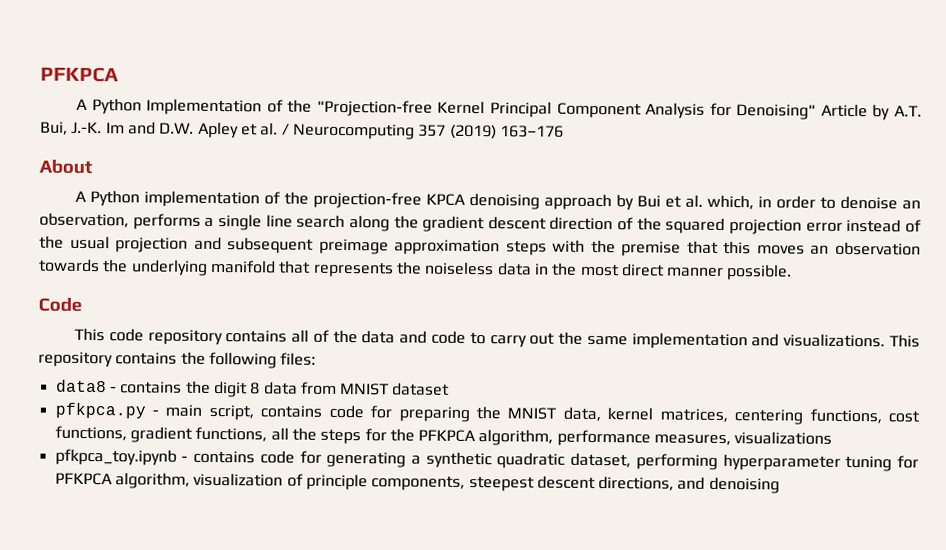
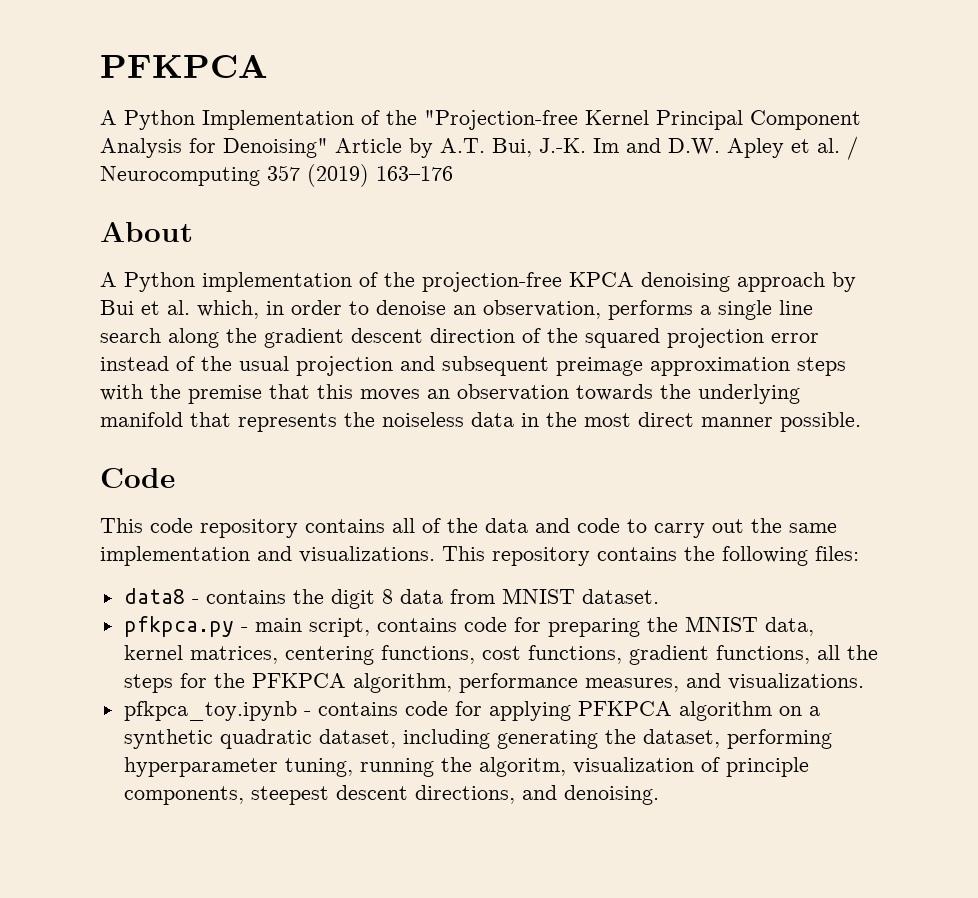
- data8 - contains the digit 8 data from MNIST dataset
+ data8 - contains the digit 8 data from MNIST dataset.
- pfkpca.py - main script, contains code for preparing the MNIST data, kernel matrices, centering functions, cost functions, gradient functions, all the steps for the PFKPCA algorithm, performance measures, visualizations
+ pfkpca.py - main script, contains code for preparing the MNIST data, kernel matrices, centering functions, cost functions, gradient functions, all the steps for the PFKPCA algorithm, performance measures, and visualizations.
- pfkpca_toy.ipynb - contains code for generating a synthetic quadratic dataset, performing hyperparameter tuning for PFKPCA algorithm, visualization of principle components, steepest descent directions, and denoising
+ pfkpca_toy.ipynb - contains code for applying PFKPCA algorithm on a synthetic quadratic dataset, including generating the dataset, performing hyperparameter tuning, running the algoritm, visualization of principle components, steepest descent directions, and denoising.

